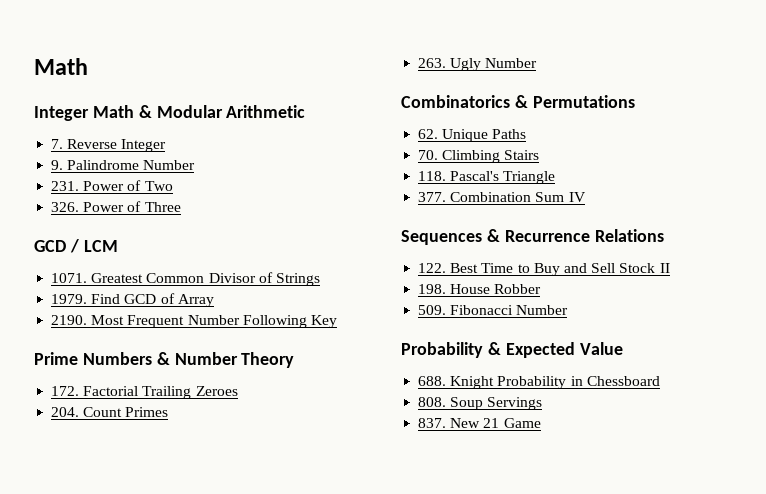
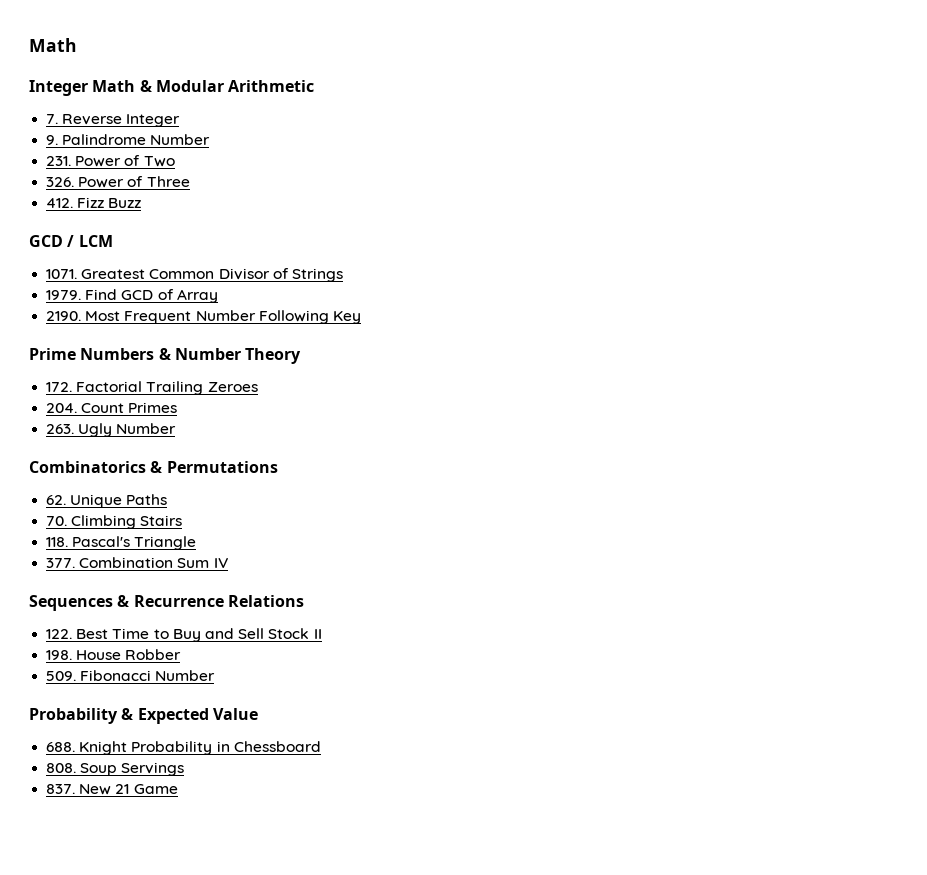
+ 412. Fizz Buzz

